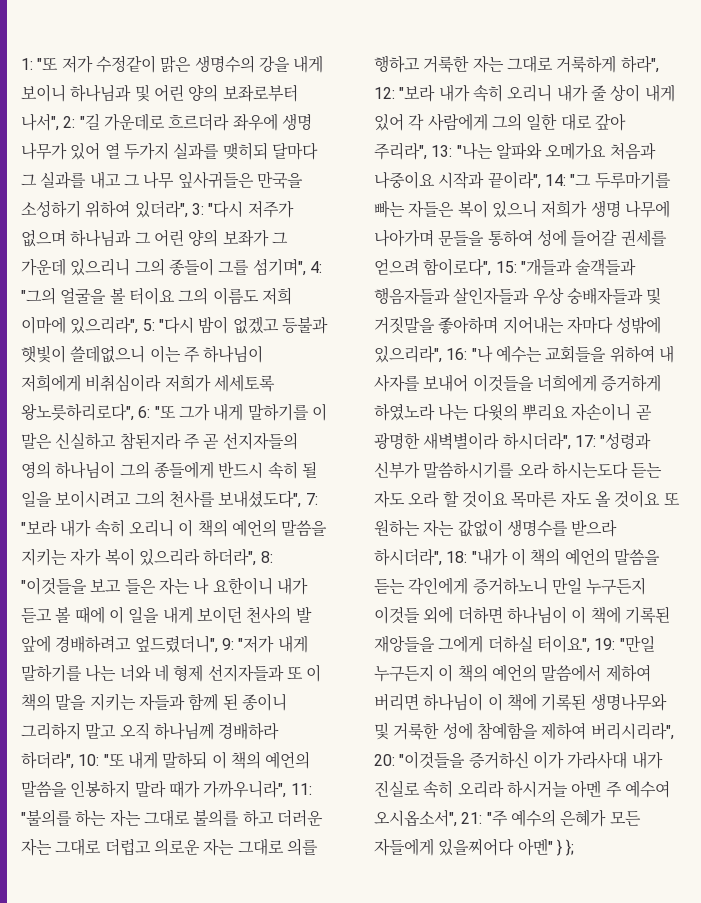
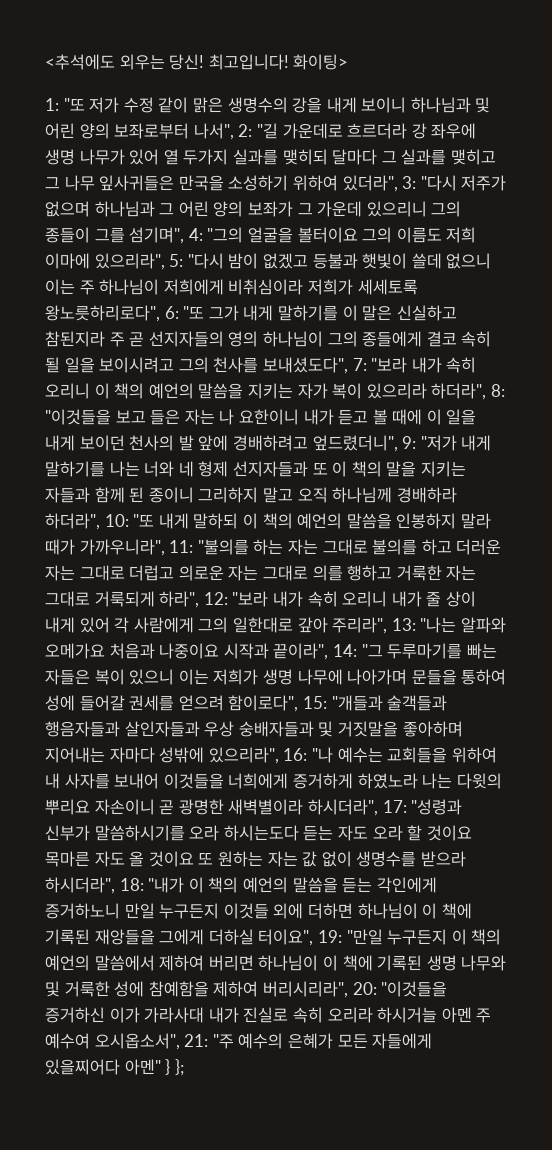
+ <추석에도 외우는 당신! 최고입니다! 화이팅>
- "또 저가 수정같이 맑은 생명수의 강을 내게 보이니 하나님과 및 어린 양의 보좌로부터 나서", 2:
+ "또 저가 수정 같이 맑은 생명수의 강을 내게 보이니 하나님과 및 어린 양의 보좌로부터 나서", 2:
- "길 가운데로 흐르더라 좌우에 생명 나무가 있어 열 두가지 실과를 맺히되 달마다 그 실과를 내고 그 나무 잎사귀들은 만국을 소성하기 위하여 있더라", 3:
+ "길 가운데로 흐르더라 강 좌우에 생명 나무가 있어 열 두가지 실과를 맺히되 달마다 그 실과를 맺히고 그 나무 잎사귀들은 만국을 소성하기 위하여 있더라", 3:
- "그의 얼굴을 볼 터이요 그의 이름도 저희 이마에 있으리라", 5:
+ "그의 얼굴을 볼터이요 그의 이름도 저희 이마에 있으리라", 5:
- "다시 밤이 없겠고 등불과 햇빛이 쓸데없으니 이는 주 하나님이 저희에게 비취심이라 저희가 세세토록 왕노릇하리로다", 6:
+ "다시 밤이 없겠고 등불과 햇빛이 쓸데 없으니 이는 주 하나님이 저희에게 비취심이라 저희가 세세토록 왕노릇하리로다", 6:
- "또 그가 내게 말하기를 이 말은 신실하고 참된지라 주 곧 선지자들의 영의 하나님이 그의 종들에게 반드시 속히 될 일을 보이시려고 그의 천사를 보내셨도다", 7:
+ "또 그가 내게 말하기를 이 말은 신실하고 참된지라 주 곧 선지자들의 영의 하나님이 그의 종들에게 결코 속히 될 일을 보이시려고 그의 천사를 보내셨도다", 7:
- "불의를 하는 자는 그대로 불의를 하고 더러운 자는 그대로 더럽고 의로운 자는 그대로 의를 행하고 거룩한 자는 그대로 거룩하게 하라", 12:
+ "불의를 하는 자는 그대로 불의를 하고 더러운 자는 그대로 더럽고 의로운 자는 그대로 의를 행하고 거룩한 자는 그대로 거룩되게 하라", 12:
- "보라 내가 속히 오리니 내가 줄 상이 내게 있어 각 사람에게 그의 일한 대로 갚아 주리라", 13:
+ "보라 내가 속히 오리니 내가 줄 상이 내게 있어 각 사람에게 그의 일한대로 갚아 주리라", 13:
- "그 두루마기를 빠는 자들은 복이 있으니 저희가 생명 나무에 나아가며 문들을 통하여 성에 들어갈 권세를 얻으려 함이로다", 15:
+ "그 두루마기를 빠는 자들은 복이 있으니 이는 저희가 생명 나무에 나아가며 문들을 통하여 성에 들어갈 권세를 얻으려 함이로다", 15:
- "성령과 신부가 말씀하시기를 오라 하시는도다 듣는 자도 오라 할 것이요 목마른 자도 올 것이요 또 원하는 자는 값없이 생명수를 받으라 하시더라", 18:
+ "성령과 신부가 말씀하시기를 오라 하시는도다 듣는 자도 오라 할 것이요 목마른 자도 올 것이요 또 원하는 자는 값 없이 생명수를 받으라 하시더라", 18:
- "만일 누구든지 이 책의 예언의 말씀에서 제하여 버리면 하나님이 이 책에 기록된 생명나무와 및 거룩한 성에 참예함을 제하여 버리시리라", 20:
+ "만일 누구든지 이 책의 예언의 말씀에서 제하여 버리면 하나님이 이 책에 기록된 생명 나무와 및 거룩한 성에 참예함을 제하여 버리시리라", 20:

